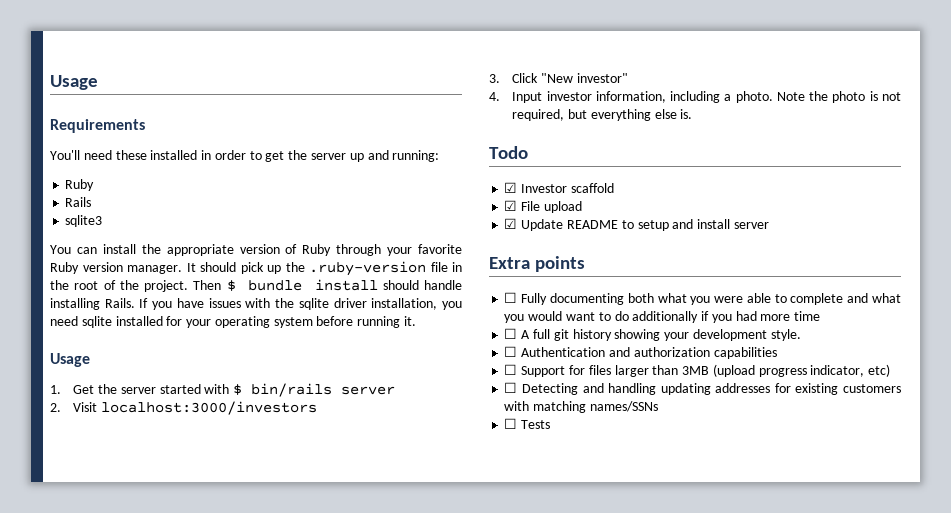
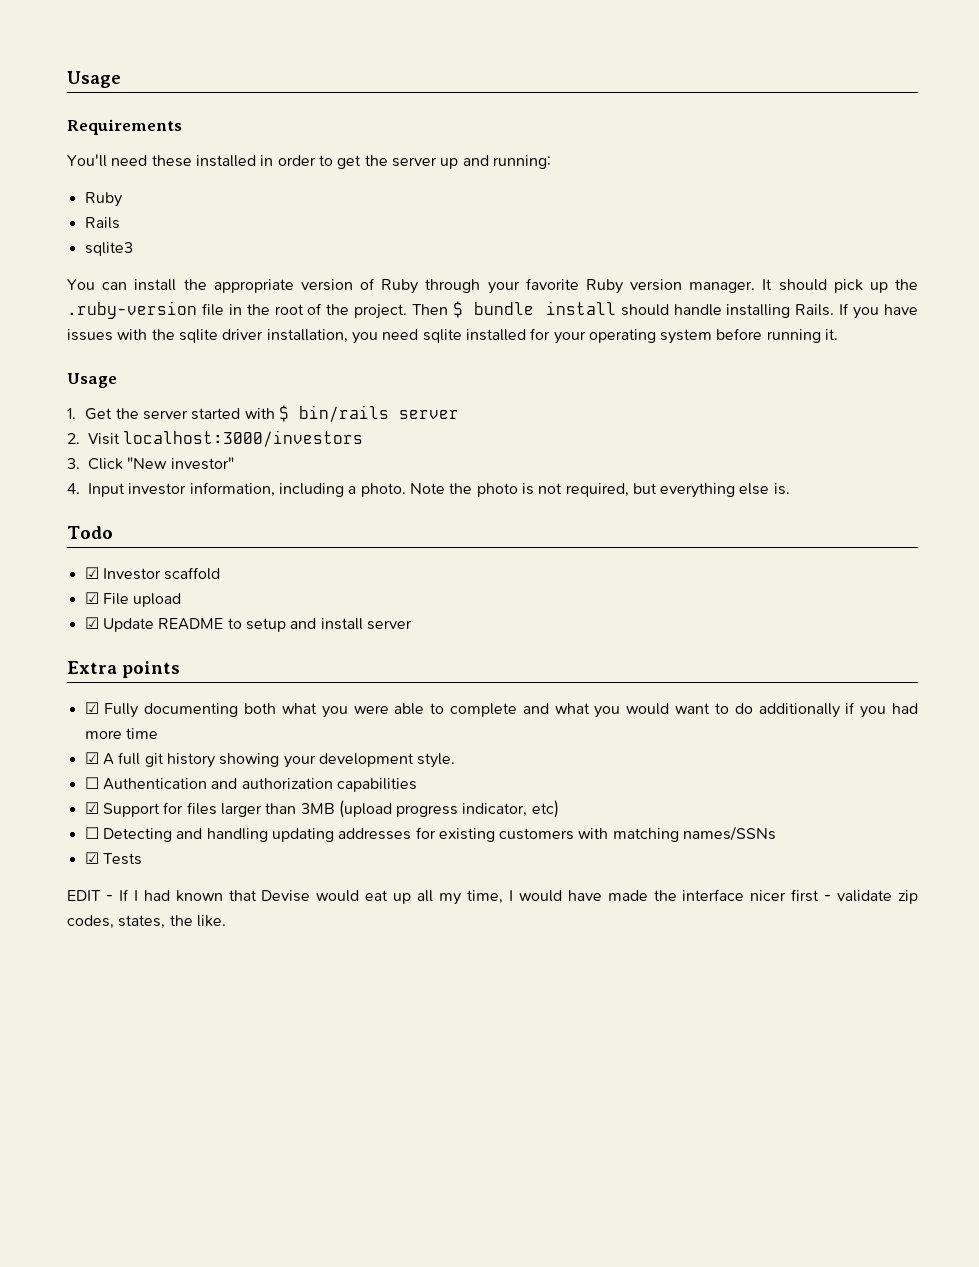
- ☐ Fully documenting both what you were able to complete and what you would want to do additionally if you had more time
+ ☑ Fully documenting both what you were able to complete and what you would want to do additionally if you had more time
- ☐ A full git history showing your development style.
+ ☑ A full git history showing your development style.
- ☐ Support for files larger than 3MB (upload progress indicator, etc)
+ ☑ Support for files larger than 3MB (upload progress indicator, etc)
- ☐ Tests
+ ☑ Tests
+ EDIT - If I had known that Devise would eat up all my time, I would have made the interface nicer first - validate zip codes, states, the like.

